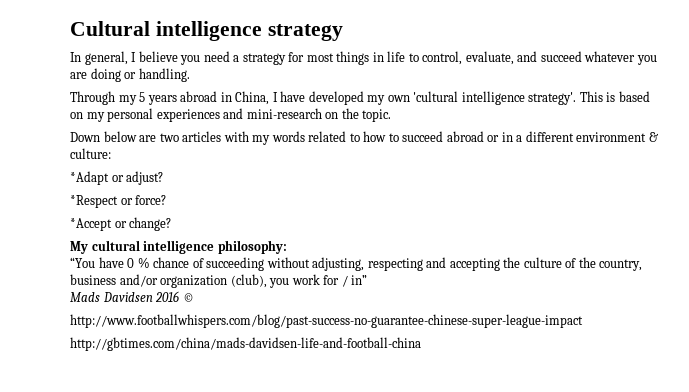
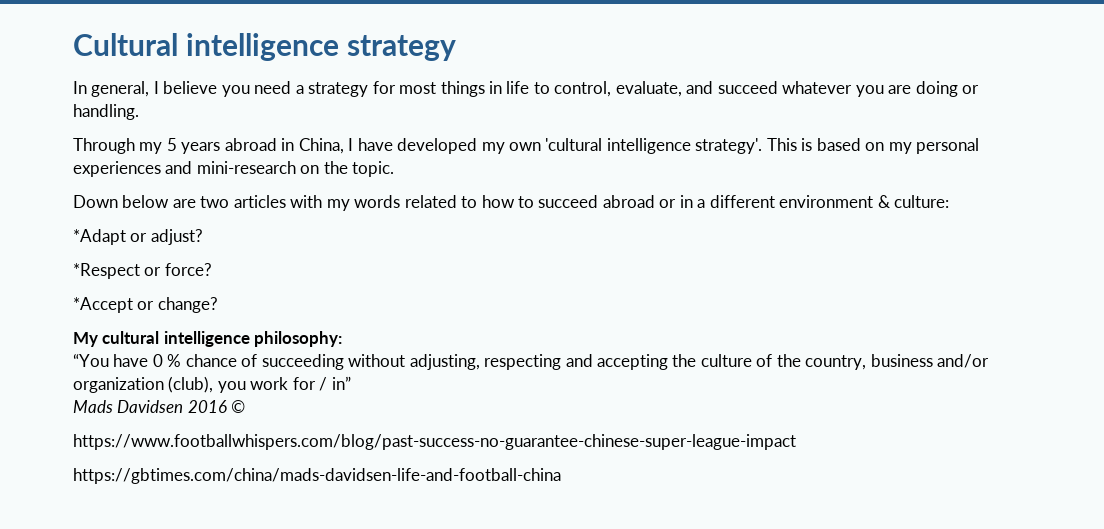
- http://www.footballwhispers.com/blog/past-success-no-guarantee-chinese-super-league-impact
- http://gbtimes.com/china/mads-davidsen-life-and-football-china
+ https://www.footballwhispers.com/blog/past-success-no-guarantee-chinese-super-league-impact
+ https://gbtimes.com/china/mads-davidsen-life-and-football-china

